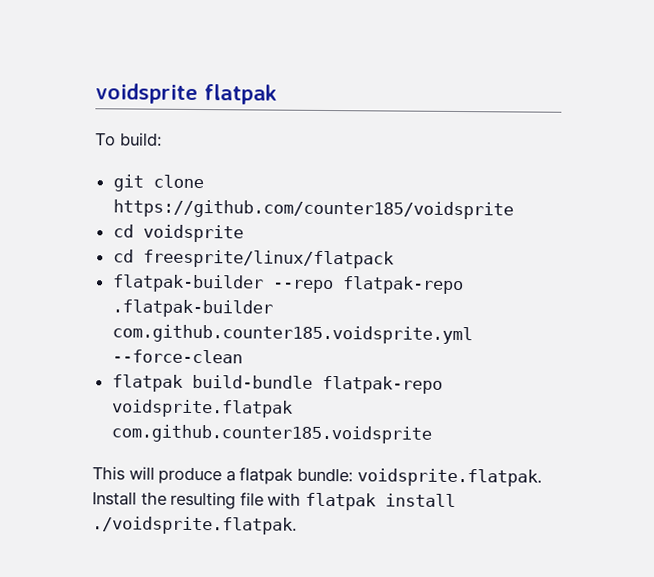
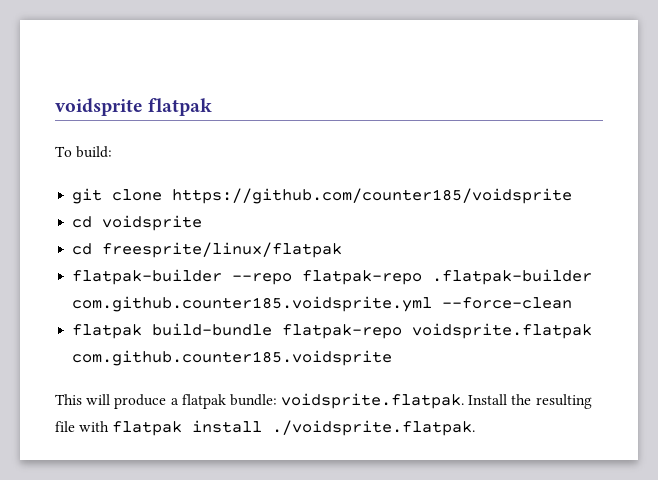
- cd freesprite/linux/flatpack
+ cd freesprite/linux/flatpak

